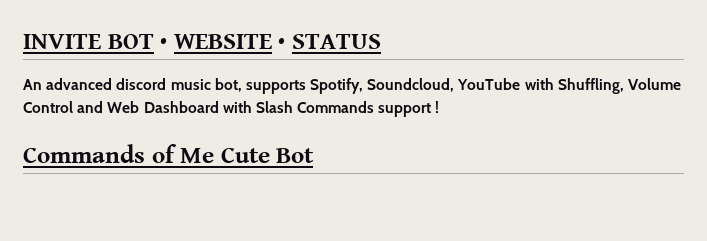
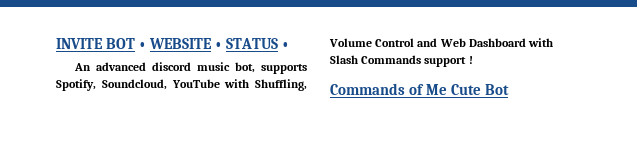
- INVITE BOT • WEBSITE • STATUS
+ INVITE BOT • WEBSITE • STATUS •

